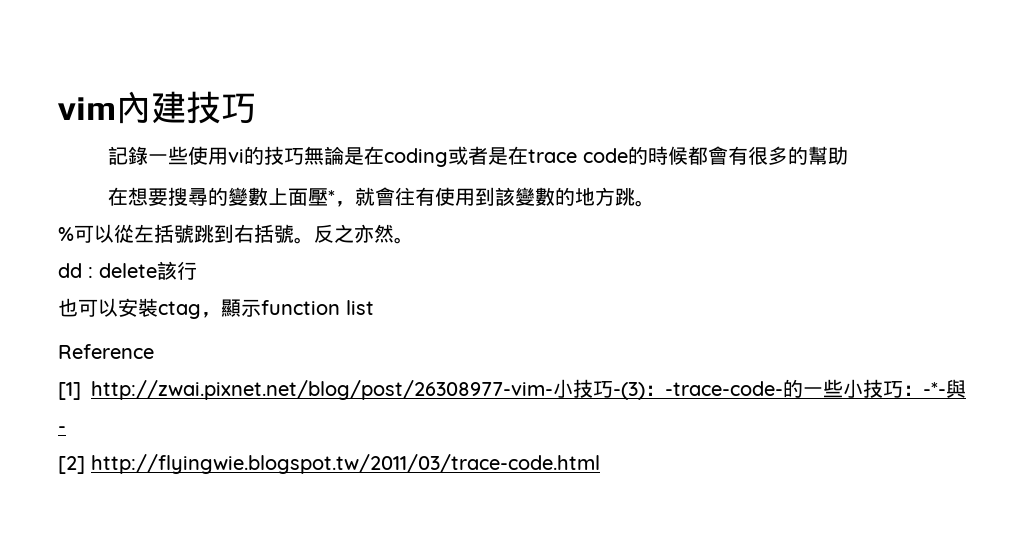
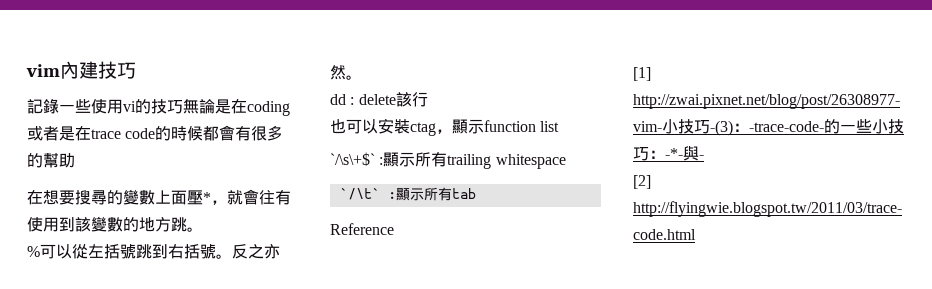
+ `/\s\+$` :顯示所有trailing whitespace
+ `/\t` :顯示所有tab

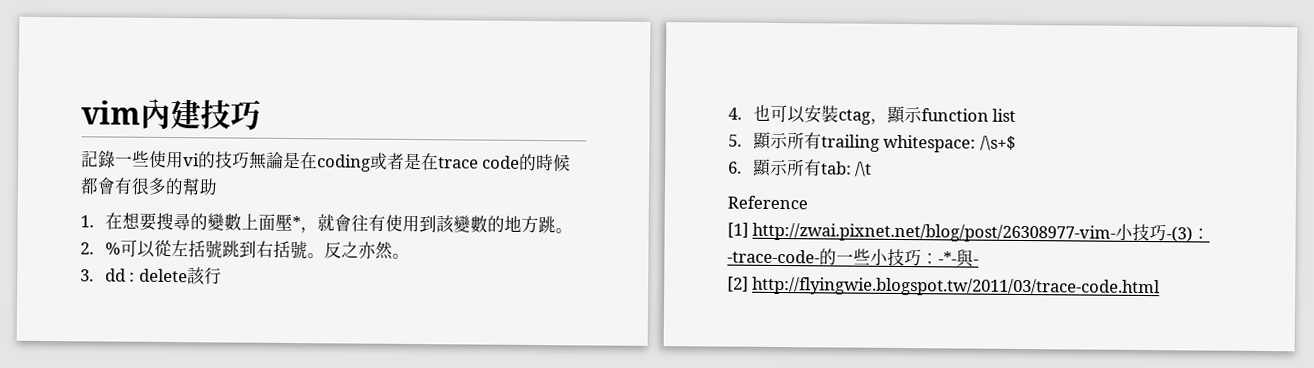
- 在想要搜尋的變數上面壓*，就會往有使用到該變數的地方跳。
+ 1.在想要搜尋的變數上面壓*，就會往有使用到該變數的地方跳。
- %可以從左括號跳到右括號。
+ 2. %可以從左括號跳到右括號。
- dd : delete該行
+ 3. dd : delete該行
- 也可以安裝ctag，顯示function list
+ 4.也可以安裝ctag，顯示function list
- `/\s\+$` :顯示所有trailing whitespace
- `/\t` :顯示所有tab
+ 5.顯示所有trailing whitespace: /\s+$
+ 6.顯示所有tab: /\t

